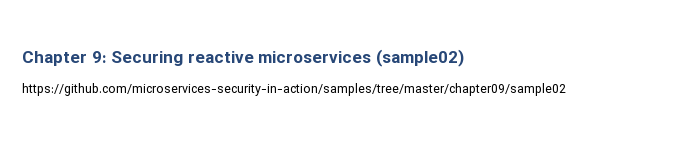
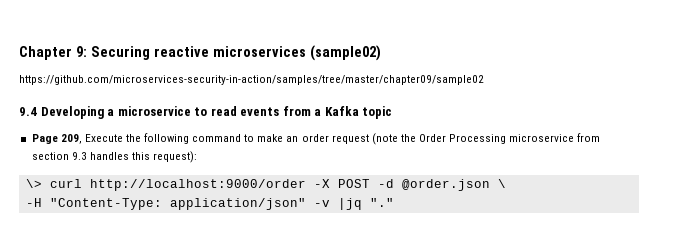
+ 9.4 Developing a microservice to read events from a Kafka topic
+ Page 209, Execute the following command to make an order request (note the Order Processing microservice from section 9.3 handles this request):
+ \> curl http://localhost:9000/order -X POST -d @order.json \
+ -H "Content-Type: application/json" -v |jq "."

